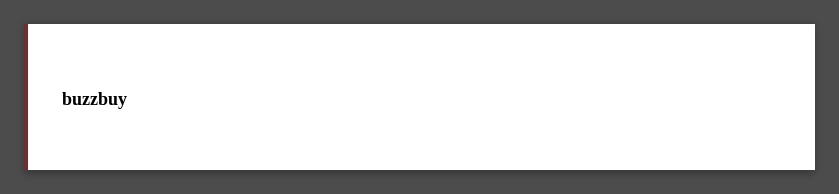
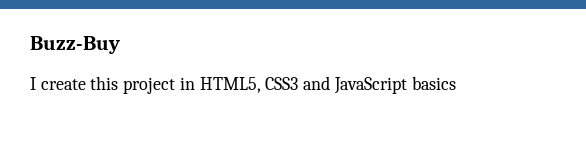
- buzzbuy
+ Buzz-Buy
+ I create this project in HTML5, CSS3 and JavaScript basics

